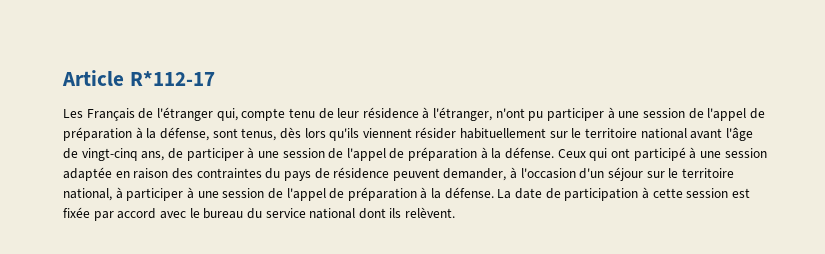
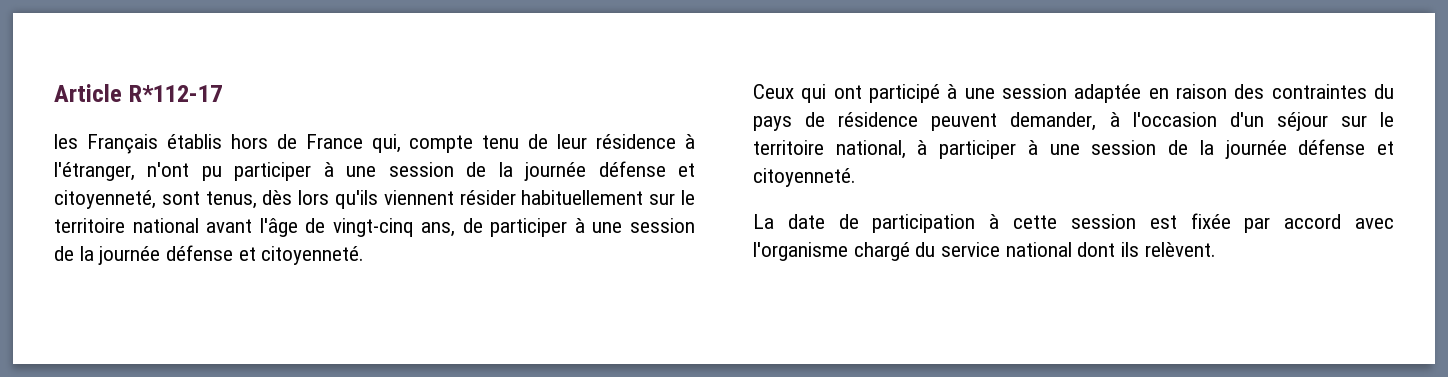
- Les Français de l'étranger qui, compte tenu de leur résidence à l'étranger, n'ont pu participer à une session de l'appel de préparation à la défense, sont tenus, dès lors qu'ils viennent résider habituellement sur le territoire national avant l'âge de vingt-cinq ans, de participer à une session de l'appel de préparation à la défense. Ceux qui ont participé à une session adaptée en raison des contraintes du pays de résidence peuvent demander, à l'occasion d'un séjour sur le territoire national, à participer à une session de l'appel de préparation à la défense. La date de participation à cette session est fixée par accord avec le bureau du service national dont ils relèvent.
+ les Français établis hors de France qui, compte tenu de leur résidence à l'étranger, n'ont pu participer à une session de la journée défense et citoyenneté, sont tenus, dès lors qu'ils viennent résider habituellement sur le territoire national avant l'âge de vingt-cinq ans, de participer à une session de la journée défense et citoyenneté.
+ Ceux qui ont participé à une session adaptée en raison des contraintes du pays de résidence peuvent demander, à l'occasion d'un séjour sur le territoire national, à participer à une session de la journée défense et citoyenneté.
+ La date de participation à cette session est fixée par accord avec l'organisme chargé du service national dont ils relèvent.

